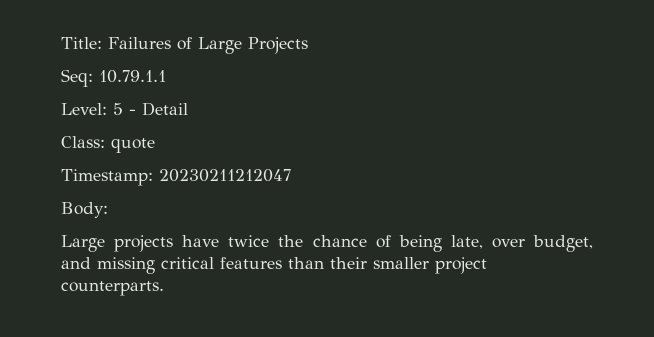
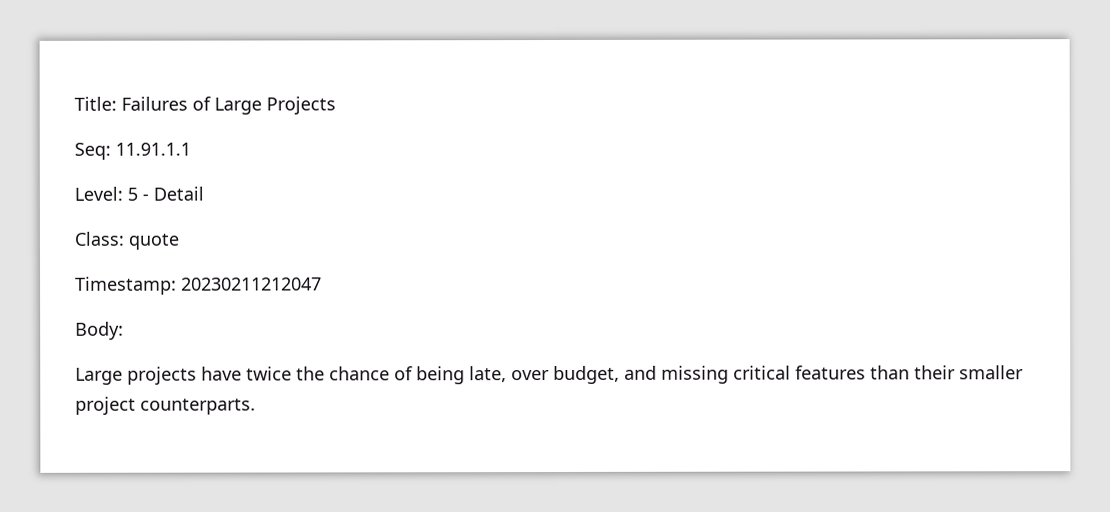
- Seq: 10.79.1.1
+ Seq: 11.91.1.1

